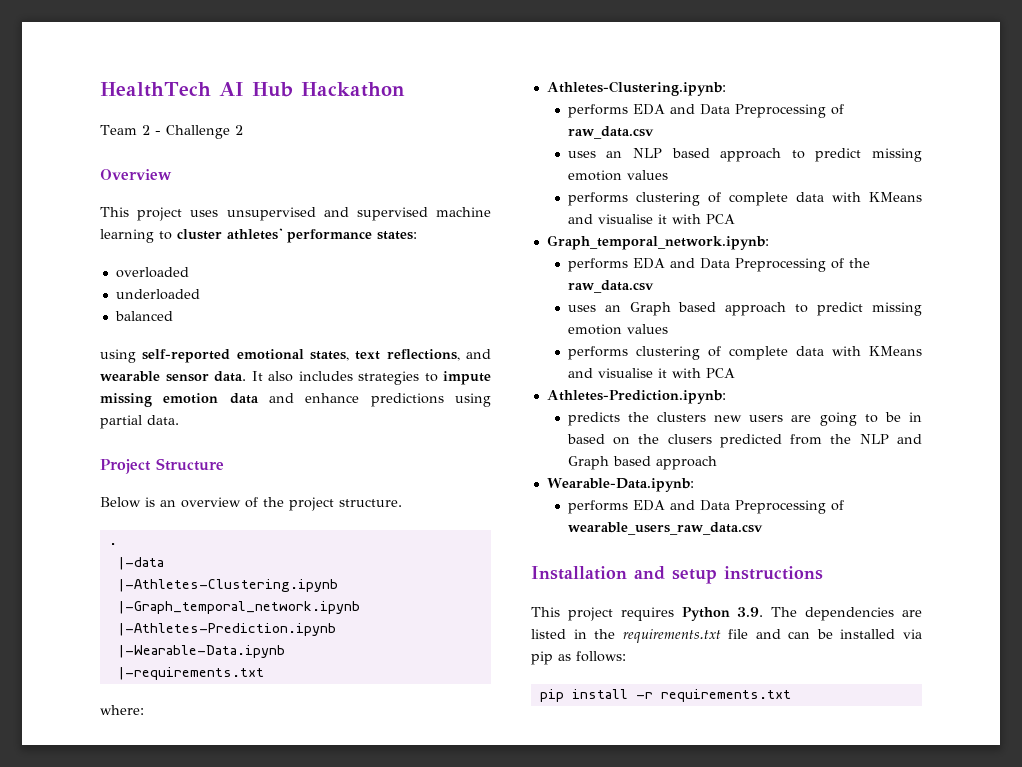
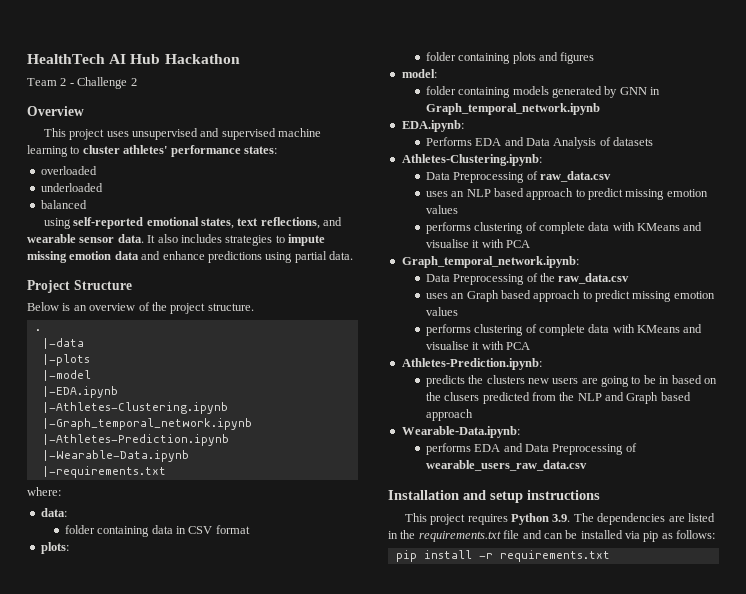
+ |-plots
+ |-model
+ |-EDA.ipynb
+ data:
+ folder containing data in CSV format
+ plots:
+ folder containing plots and figures
+ model:
+ folder containing models generated by GNN in Graph_temporal_network.ipynb
+ EDA.ipynb:
+ Performs EDA and Data Analysis of datasets
  Athletes-Clustering.ipynb:
- performs EDA and Data Preprocessing of raw_data.csv
+ Data Preprocessing of raw_data.csv
- performs EDA and Data Preprocessing of the raw_data.csv
+ Data Preprocessing of the raw_data.csv

